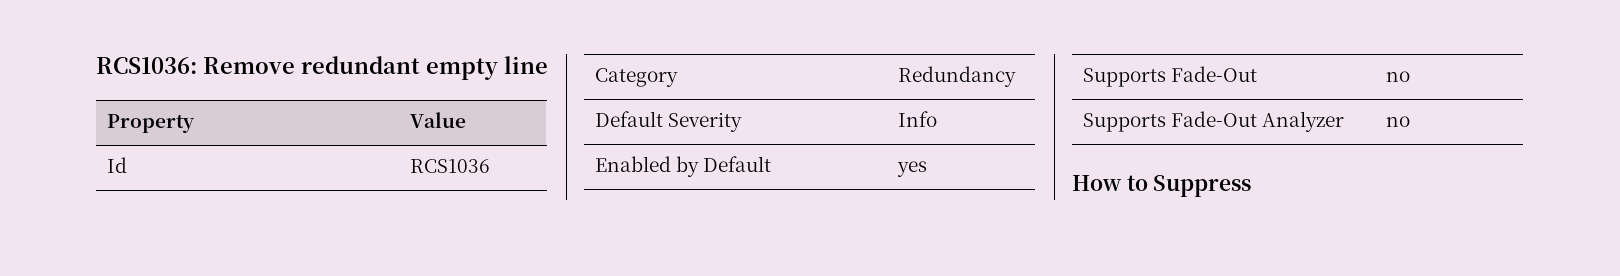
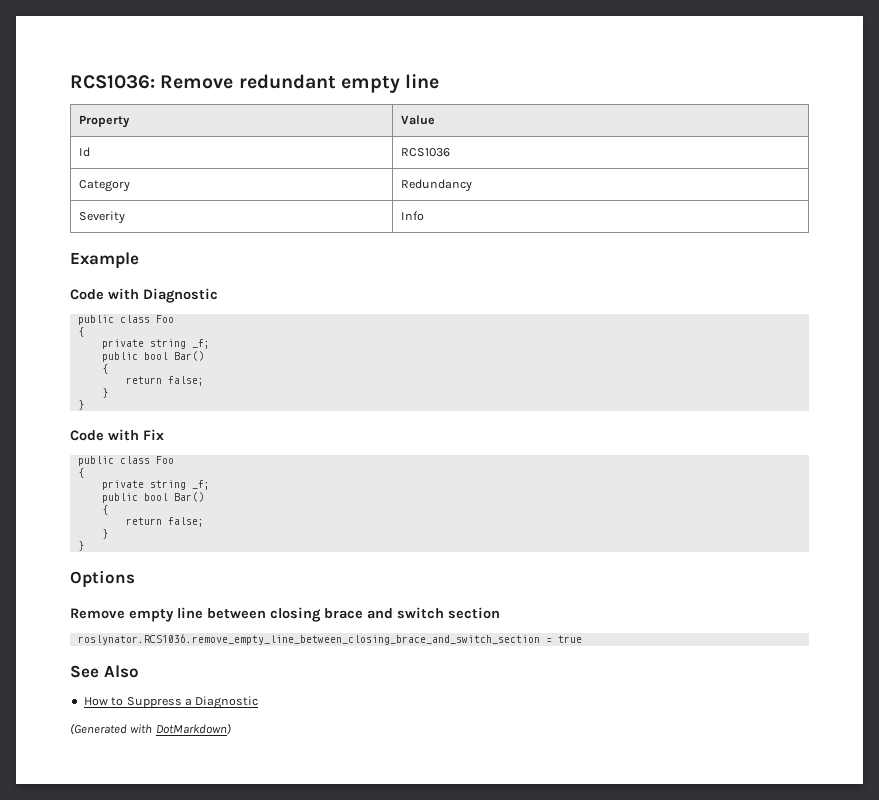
- Default Severity | Info
+ Severity | Info
- Enabled by Default | yes
- Supports Fade-Out | no
- Supports Fade-Out Analyzer | no
- How to Suppress
+ Example
+ Code with Diagnostic
+ public class Foo
+ {
+ private string _f;
+ public bool Bar()
+ {
+ return false;
+ }
+ }
+ Code with Fix
+ public class Foo
+ {
+ private string _f;
+ public bool Bar()
+ {
+ return false;
+ }
+ }
+ Options
+ Remove empty line between closing brace and switch section
+ roslynator.RCS1036.remove_empty_line_between_closing_brace_and_switch_section = true
+ See Also
+ How to Suppress a Diagnostic
+ (Generated with DotMarkdown)

